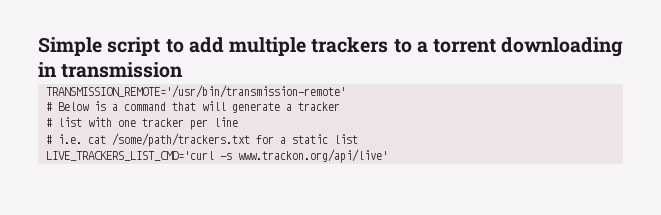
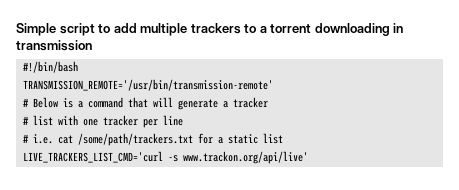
+ #!/bin/bash

